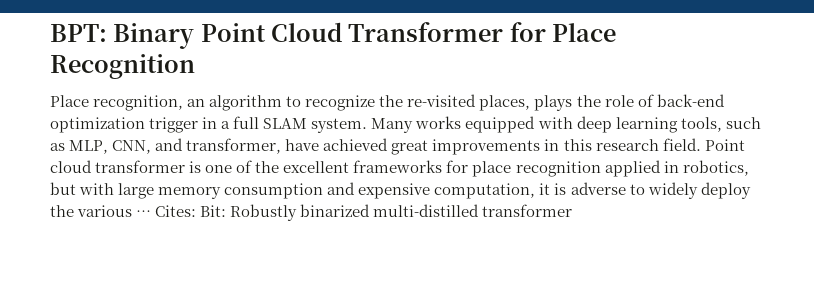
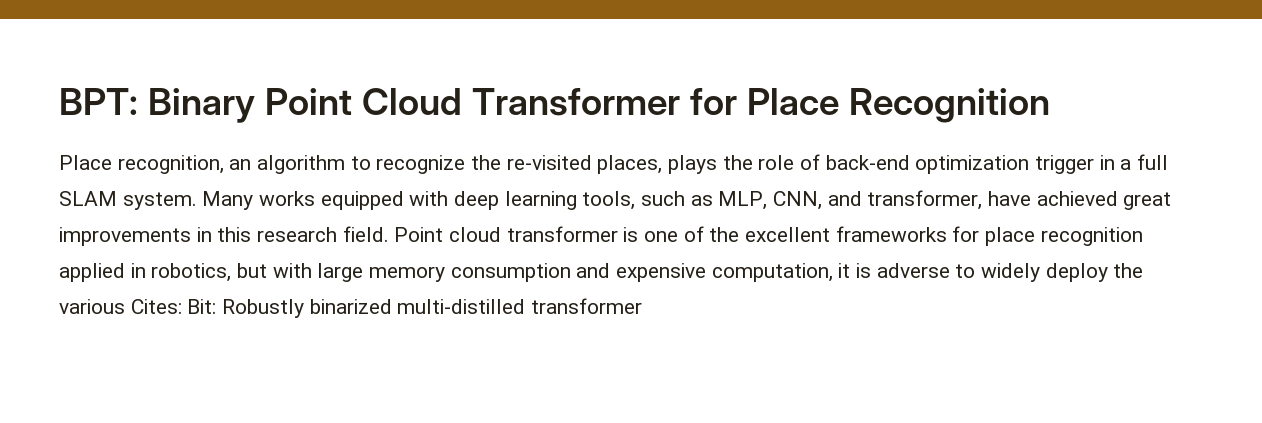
- Point cloud transformer is one of the excellent frameworks for place recognition applied in robotics, but with large memory consumption and expensive computation, it is adverse to widely deploy the various … Cites: Bit: Robustly binarized multi-distilled transformer
+ Point cloud transformer is one of the excellent frameworks for place recognition applied in robotics, but with large memory consumption and expensive computation, it is adverse to widely deploy the various Cites: Bit: Robustly binarized multi-distilled transformer

